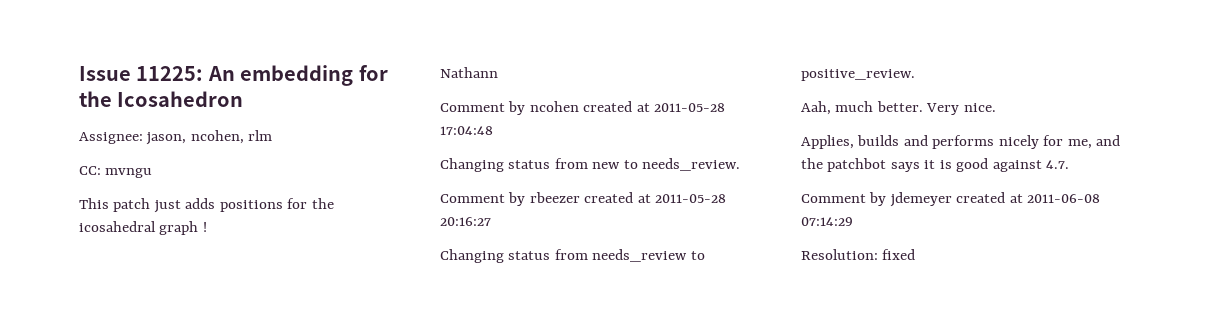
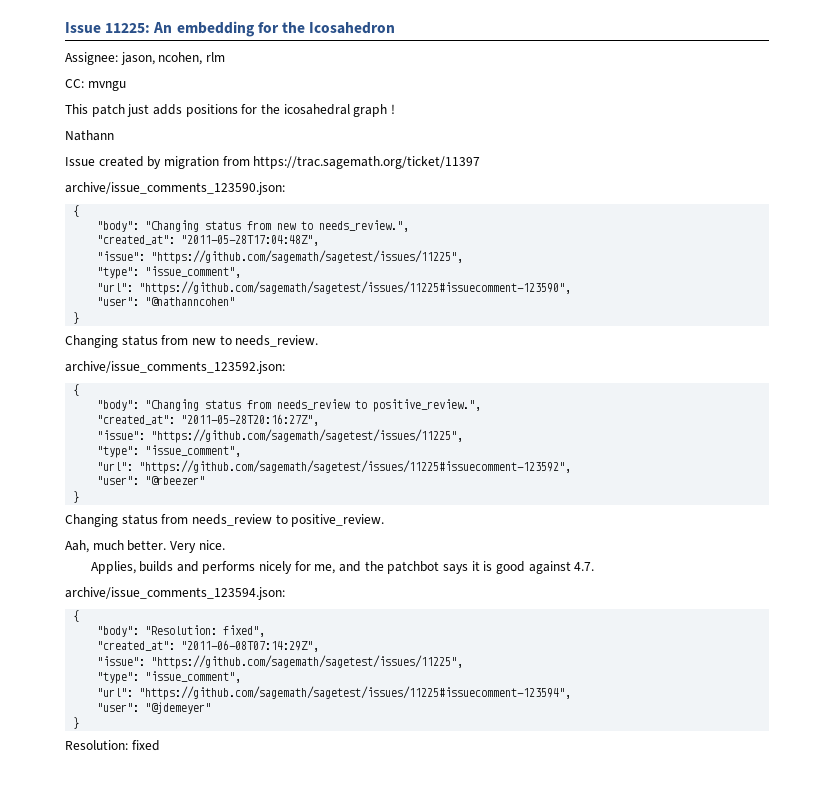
- Comment by ncohen created at 2011-05-28 17:04:48
+ Issue created by migration from https://trac.sagemath.org/ticket/11397
+ archive/issue_comments_123590.json:
+ {
+ "body": "Changing status from new to needs_review.",
+ "created_at": "2011-05-28T17:04:48Z",
+ "issue": "https://github.com/sagemath/sagetest/issues/11225",
+ "type": "issue_comment",
+ "url": "https://github.com/sagemath/sagetest/issues/11225#issuecomment-123590",
+ "user": "@nathanncohen"
+ }
- Comment by rbeezer created at 2011-05-28 20:16:27
+ archive/issue_comments_123592.json:
+ {
+ "body": "Changing status from needs_review to positive_review.",
+ "created_at": "2011-05-28T20:16:27Z",
+ "issue": "https://github.com/sagemath/sagetest/issues/11225",
+ "type": "issue_comment",
+ "url": "https://github.com/sagemath/sagetest/issues/11225#issuecomment-123592",
+ "user": "@rbeezer"
+ }
- Comment by jdemeyer created at 2011-06-08 07:14:29
+ archive/issue_comments_123594.json:
+ {
+ "body": "Resolution: fixed",
+ "created_at": "2011-06-08T07:14:29Z",
+ "issue": "https://github.com/sagemath/sagetest/issues/11225",
+ "type": "issue_comment",
+ "url": "https://github.com/sagemath/sagetest/issues/11225#issuecomment-123594",
+ "user": "@jdemeyer"
+ }

